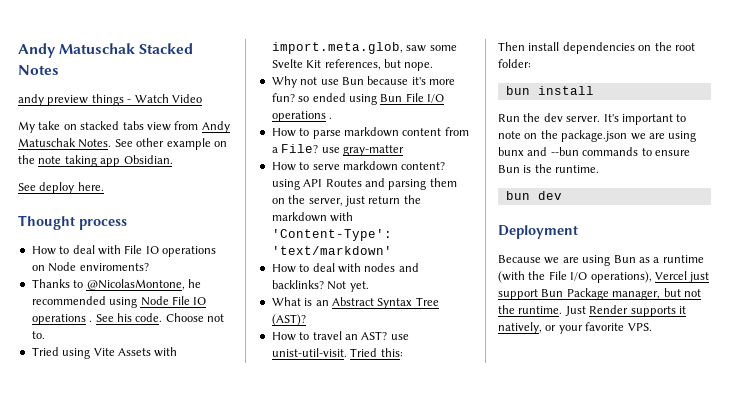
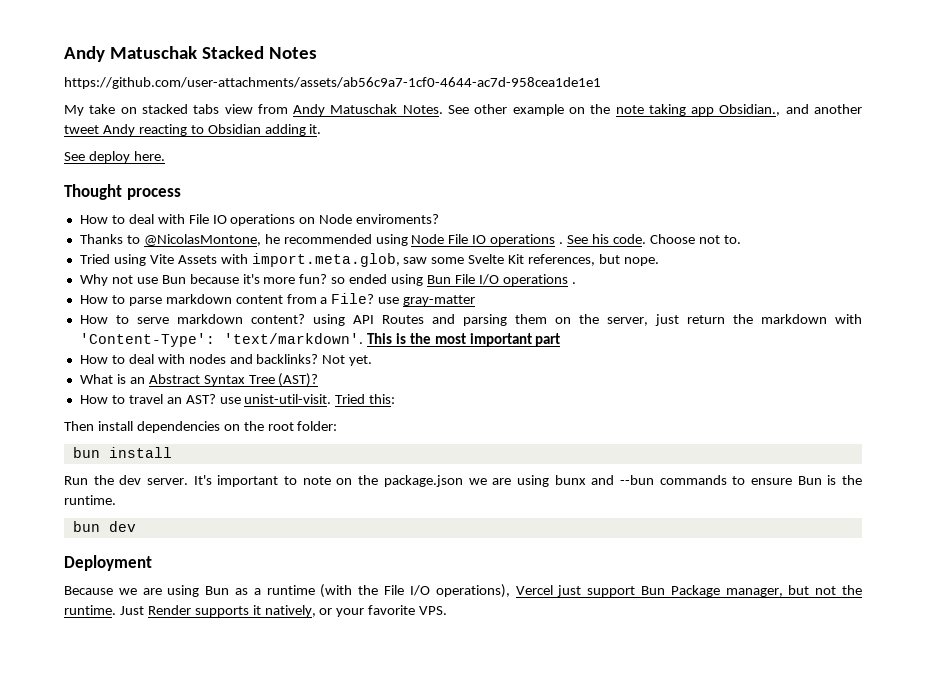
- andy preview things - Watch Video
+ https://github.com/user-attachments/assets/ab56c9a7-1cf0-4644-ac7d-958cea1de1e1
- See other example on the note taking app Obsidian.
+ See other example on the note taking app Obsidian., and another tweet Andy reacting to Obsidian adding it.
- How to serve markdown content? using API Routes and parsing them on the server, just return the markdown with 'Content-Type': 'text/markdown'
+ How to serve markdown content? using API Routes and parsing them on the server, just return the markdown with 'Content-Type': 'text/markdown'. This is the most important part

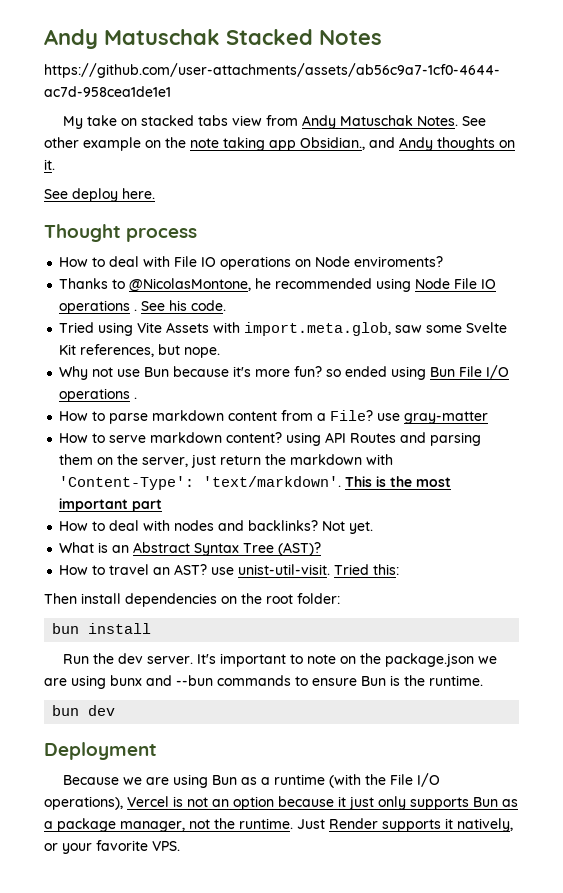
- See other example on the note taking app Obsidian., and another tweet Andy reacting to Obsidian adding it.
+ See other example on the note taking app Obsidian., and Andy thoughts on it.
- Choose not to.
- Because we are using Bun as a runtime (with the File I/O operations), Vercel just support Bun Package manager, but not the runtime.
+ Because we are using Bun as a runtime (with the File I/O operations), Vercel is not an option because it just only supports Bun as a package manager, not the runtime.

